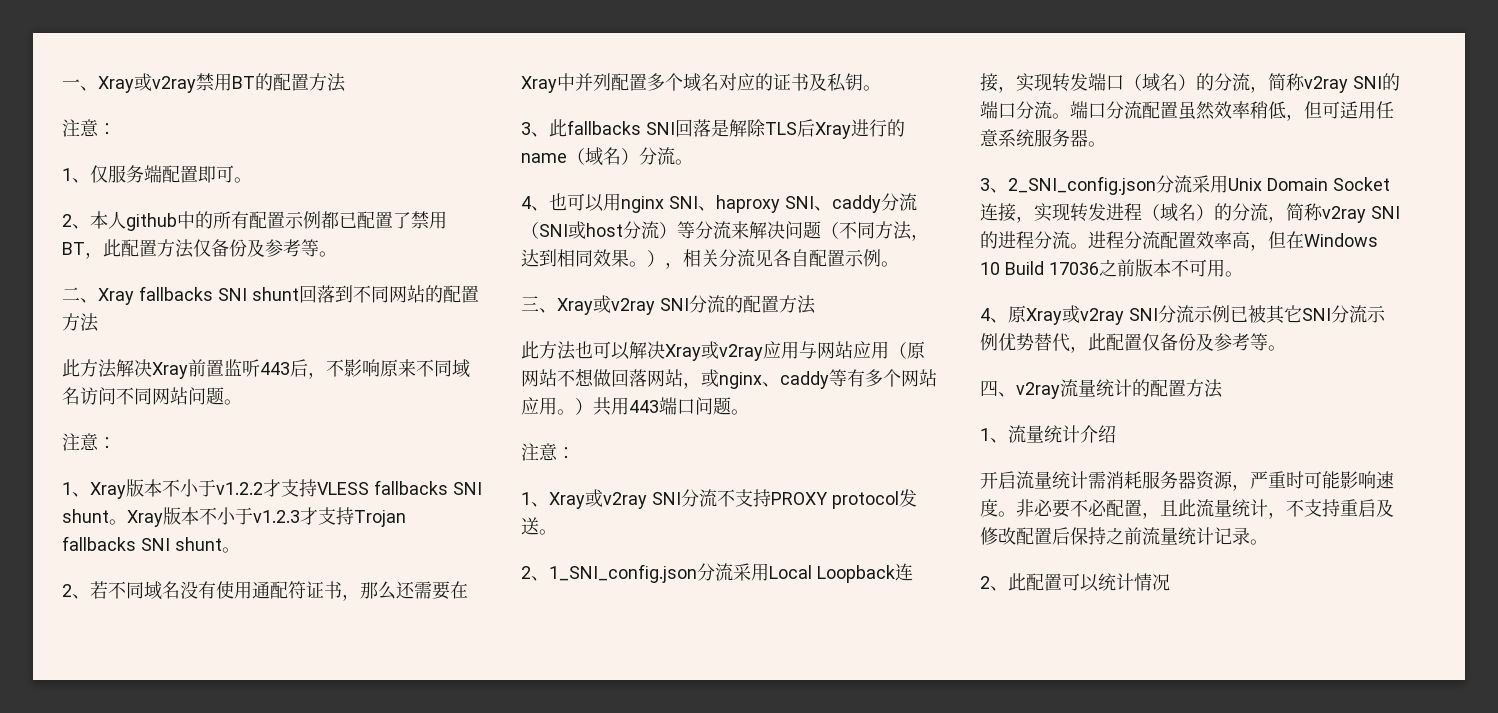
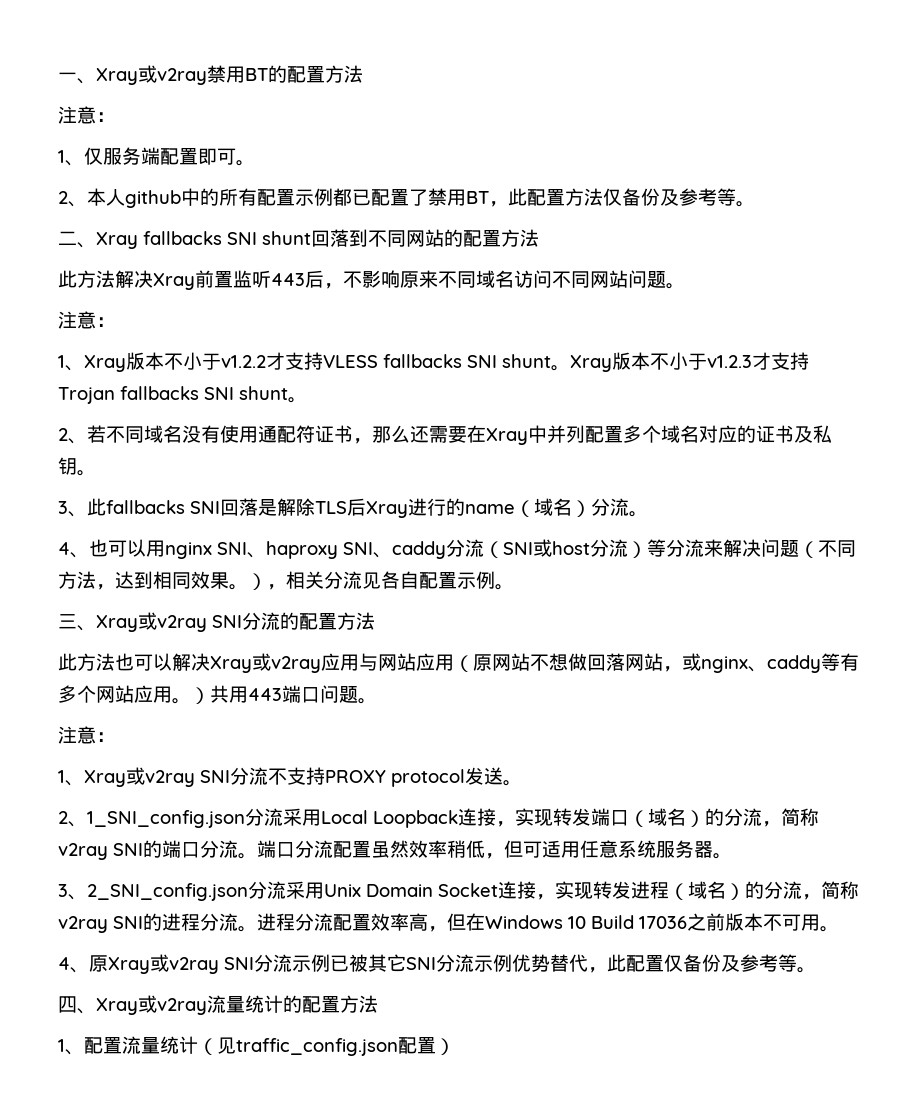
- 四、v2ray流量统计的配置方法
+ 四、Xray或v2ray流量统计的配置方法
- 1、流量统计介绍
- 开启流量统计需消耗服务器资源，严重时可能影响速度。非必要不必配置，且此流量统计，不支持重启及修改配置后保持之前流量统计记录。
- 2、此配置可以统计情况
+ 1、配置流量统计（见traffic_config.json配置）

